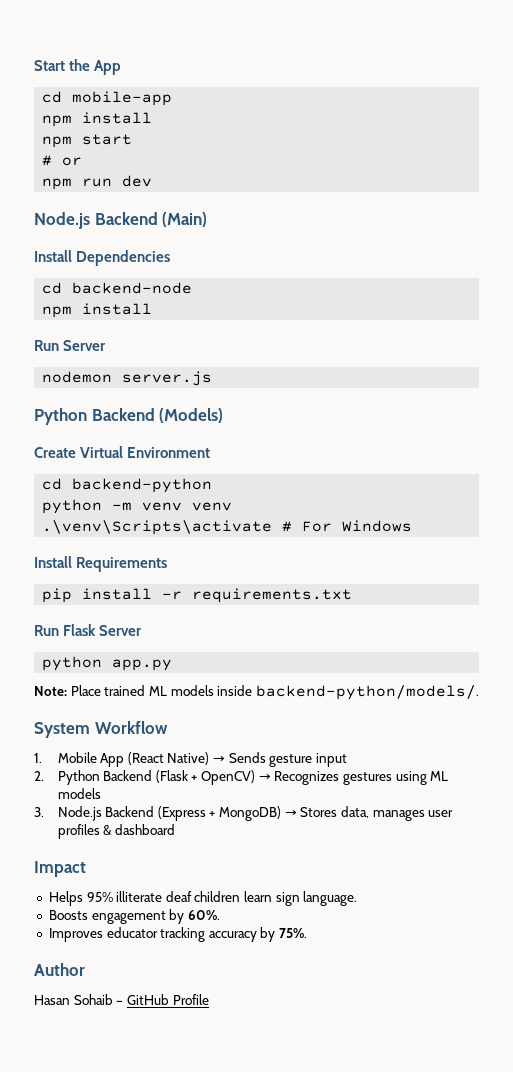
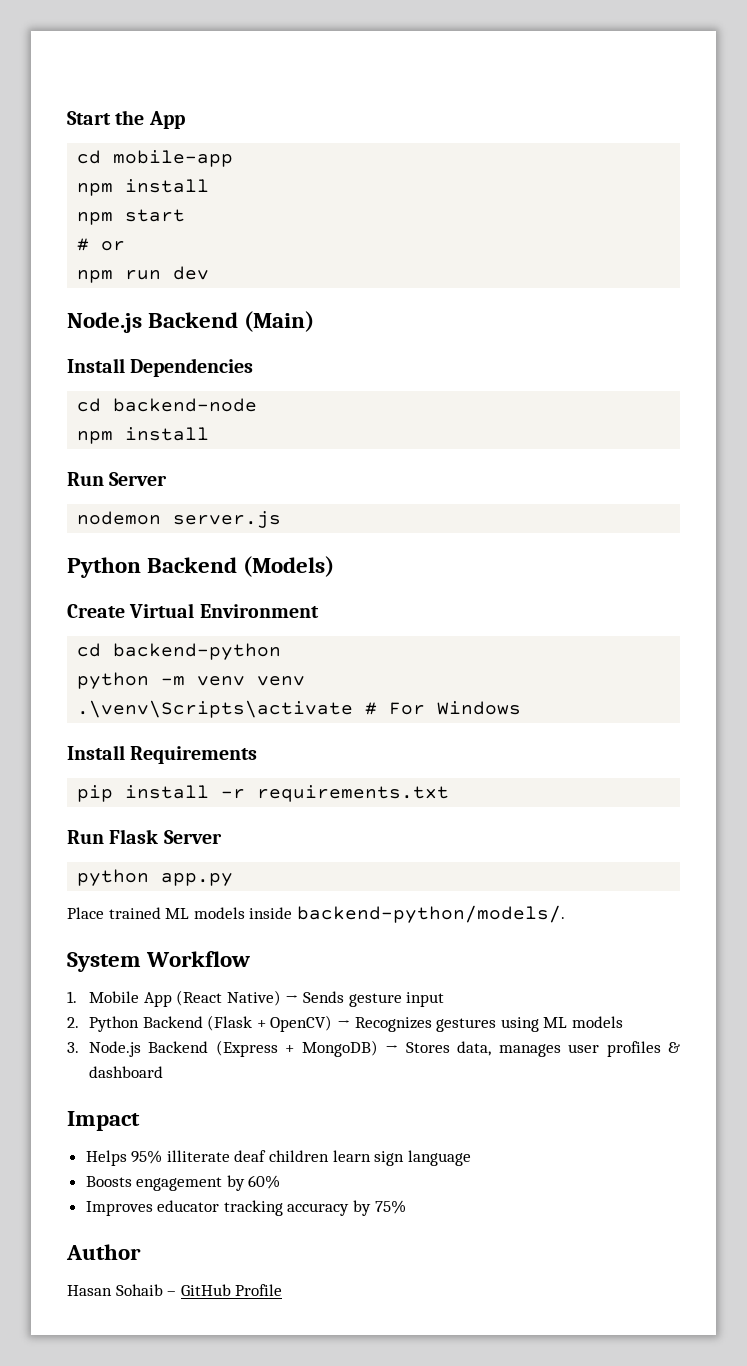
- Note: Place trained ML models inside backend-python/models/.
+ Place trained ML models inside backend-python/models/.
- Helps 95% illiterate deaf children learn sign language.
+ Helps 95% illiterate deaf children learn sign language
- Boosts engagement by 60%.
+ Boosts engagement by 60%
- Improves educator tracking accuracy by 75%.
+ Improves educator tracking accuracy by 75%

